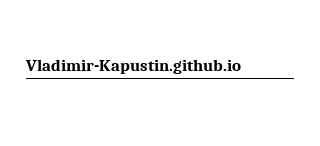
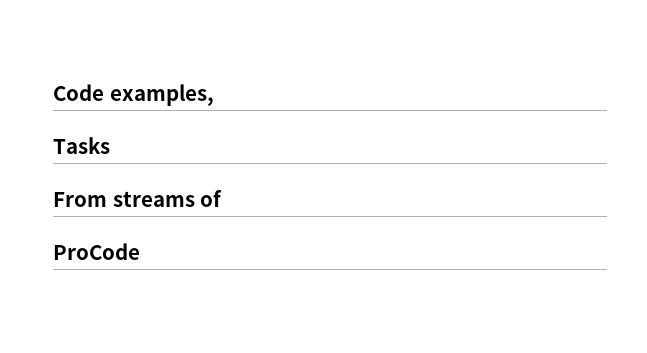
- Vladimir-Kapustin.github.io
+ Code examples,
+ Tasks
+ From streams of
+ ProCode

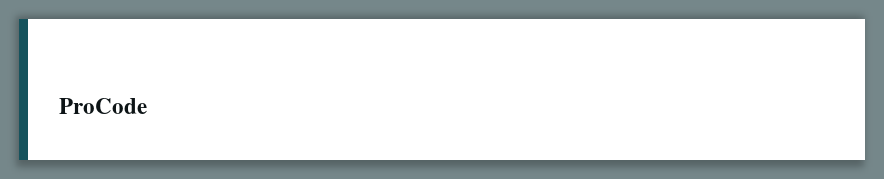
- Code examples,
- Tasks
- From streams of

